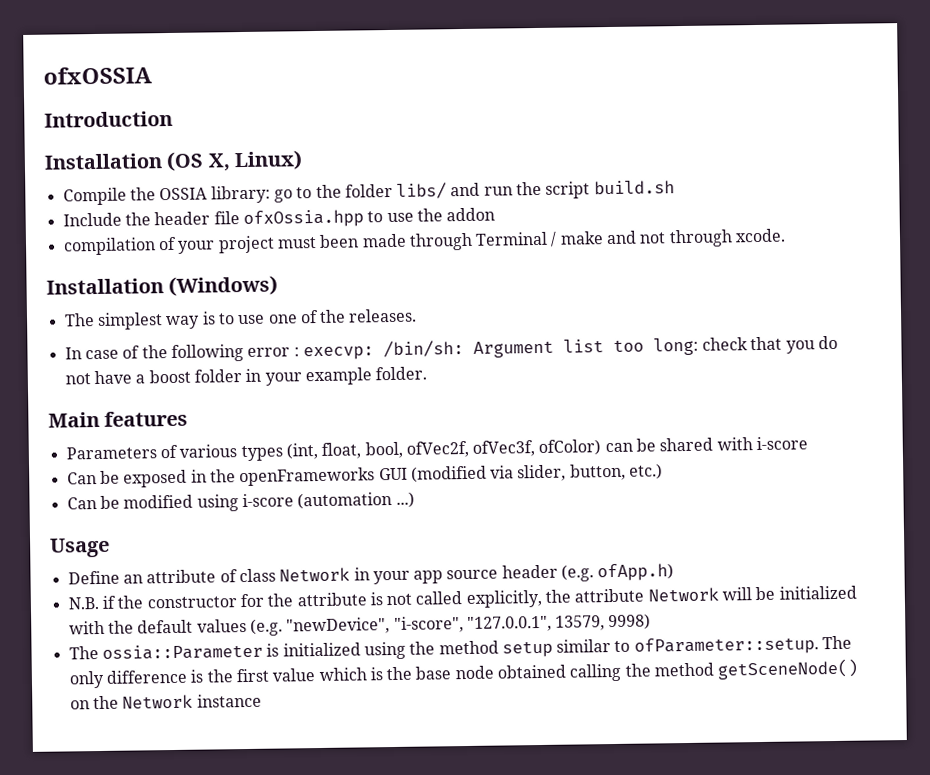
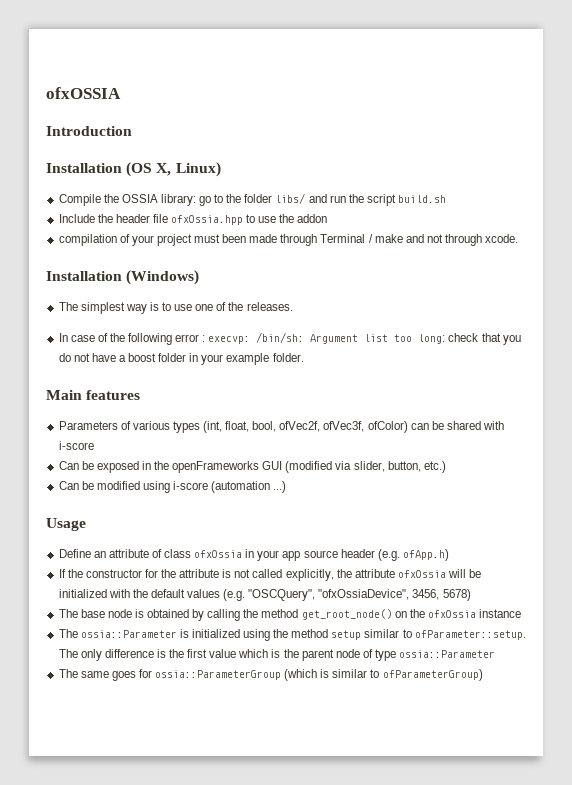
- Define an attribute of class Network in your app source header (e.g. ofApp.h)
+ Define an attribute of class ofxOssia in your app source header (e.g. ofApp.h)
- N.B. if the constructor for the attribute is not called explicitly, the attribute Network will be initialized with the default values (e.g. "newDevice", "i-score", "127.0.0.1", 13579, 9998)
+ If the constructor for the attribute is not called explicitly, the attribute ofxOssia will be initialized with the default values (e.g. "OSCQuery", "ofxOssiaDevice", 3456, 5678)
+ The base node is obtained by calling the method get_root_node() on the ofxOssia instance
- The only difference is the first value which is the base node obtained calling the method getSceneNode() on the Network instance
+ The only difference is the first value which is the parent node of type ossia::Parameter
+ The same goes for ossia::ParameterGroup (which is similar to ofParameterGroup)

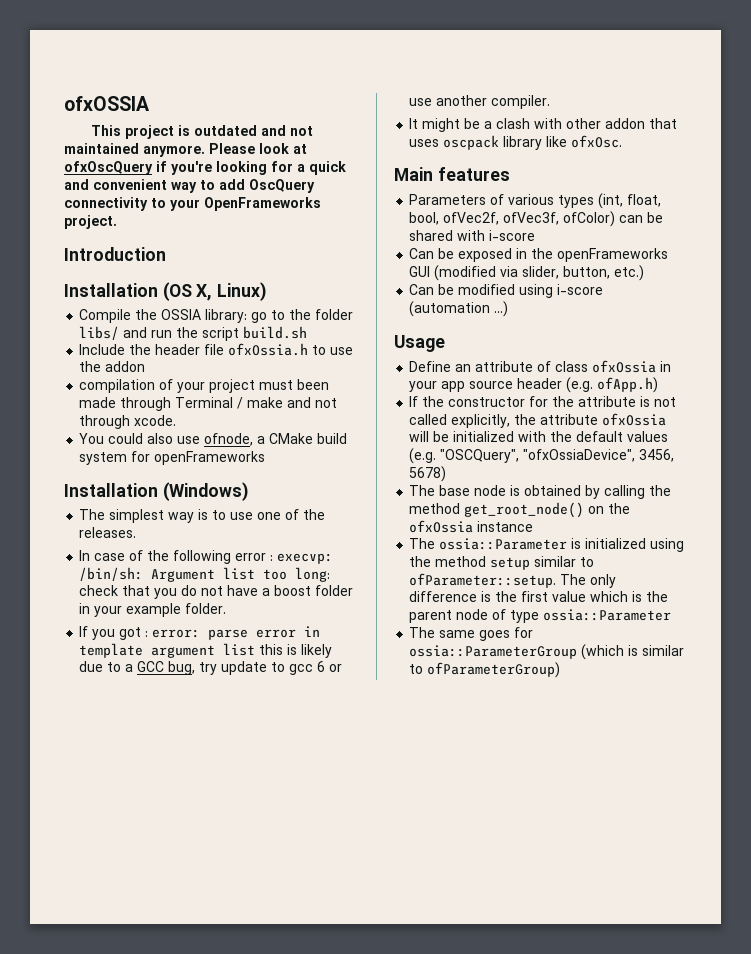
+ This project is outdated and not maintained anymore. Please look at ofxOscQuery if you're looking for a quick and convenient way to add OscQuery connectivity to your OpenFrameworks project.
- Include the header file ofxOssia.hpp to use the addon
+ Include the header file ofxOssia.h to use the addon
+ You could also use ofnode, a CMake build system for openFrameworks
+ If you got : error: parse error in template argument list this is likely due to a GCC bug, try update to gcc 6 or use another compiler.
+ It might be a clash with other addon that uses oscpack library like ofxOsc.

